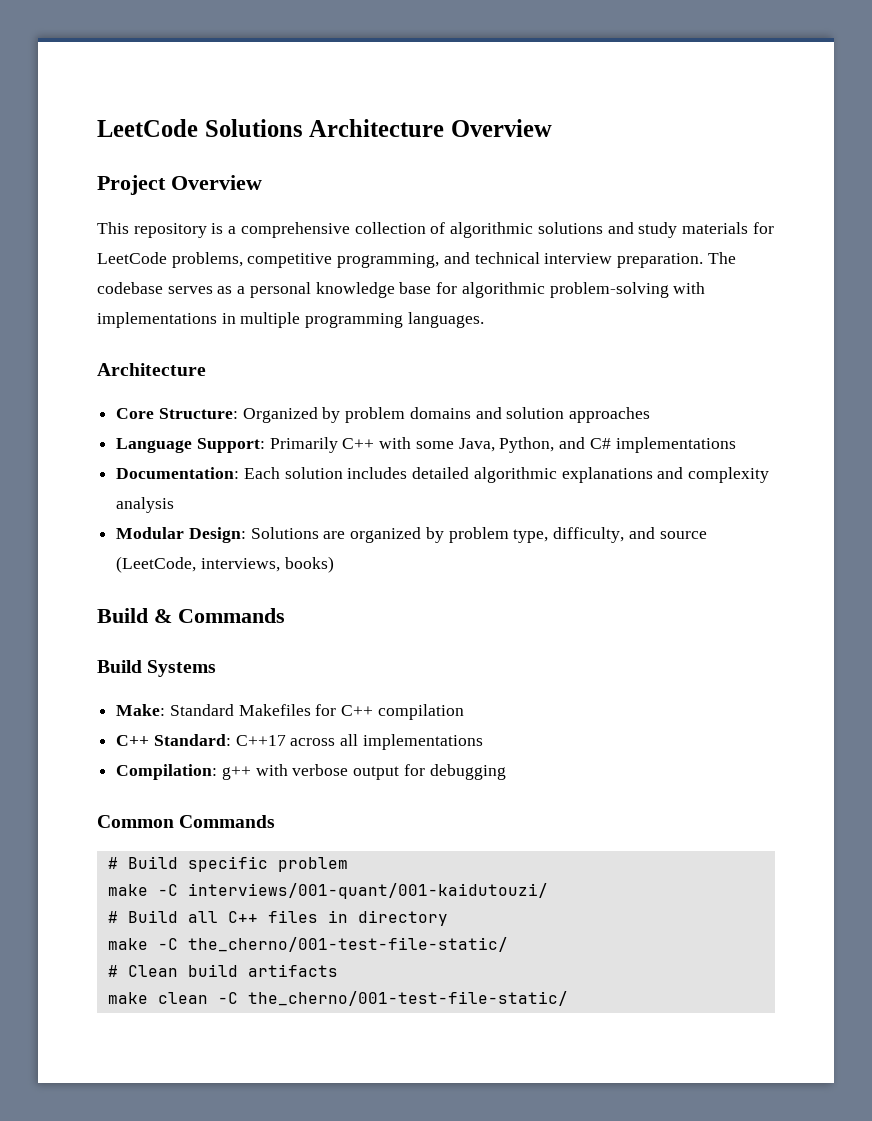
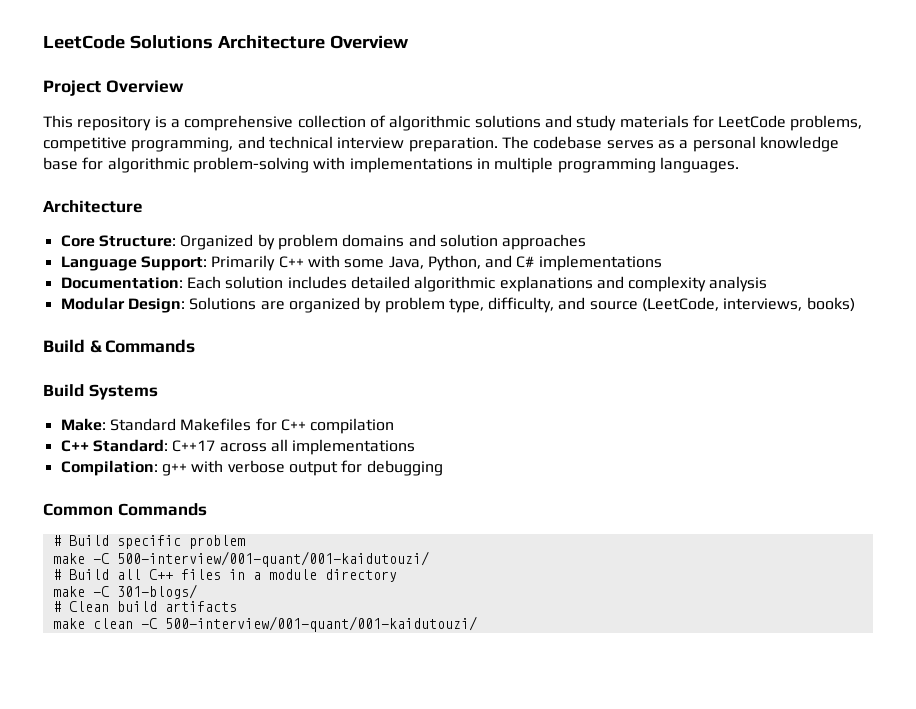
- make -C interviews/001-quant/001-kaidutouzi/
+ make -C 500-interview/001-quant/001-kaidutouzi/
- # Build all C++ files in directory
+ # Build all C++ files in a module directory
- make -C the_cherno/001-test-file-static/
+ make -C 301-blogs/
- make clean -C the_cherno/001-test-file-static/
+ make clean -C 500-interview/001-quant/001-kaidutouzi/

